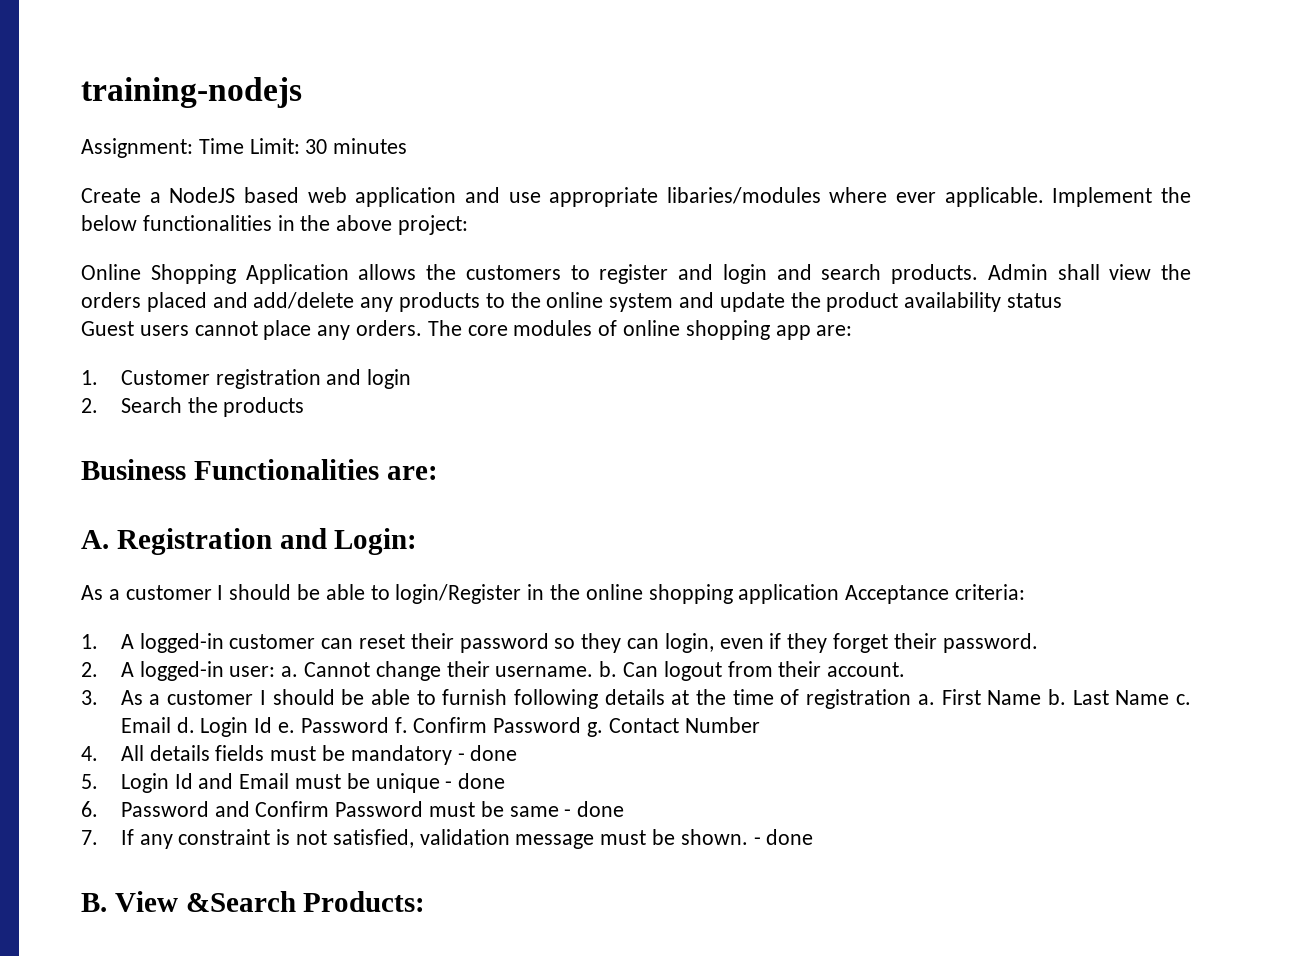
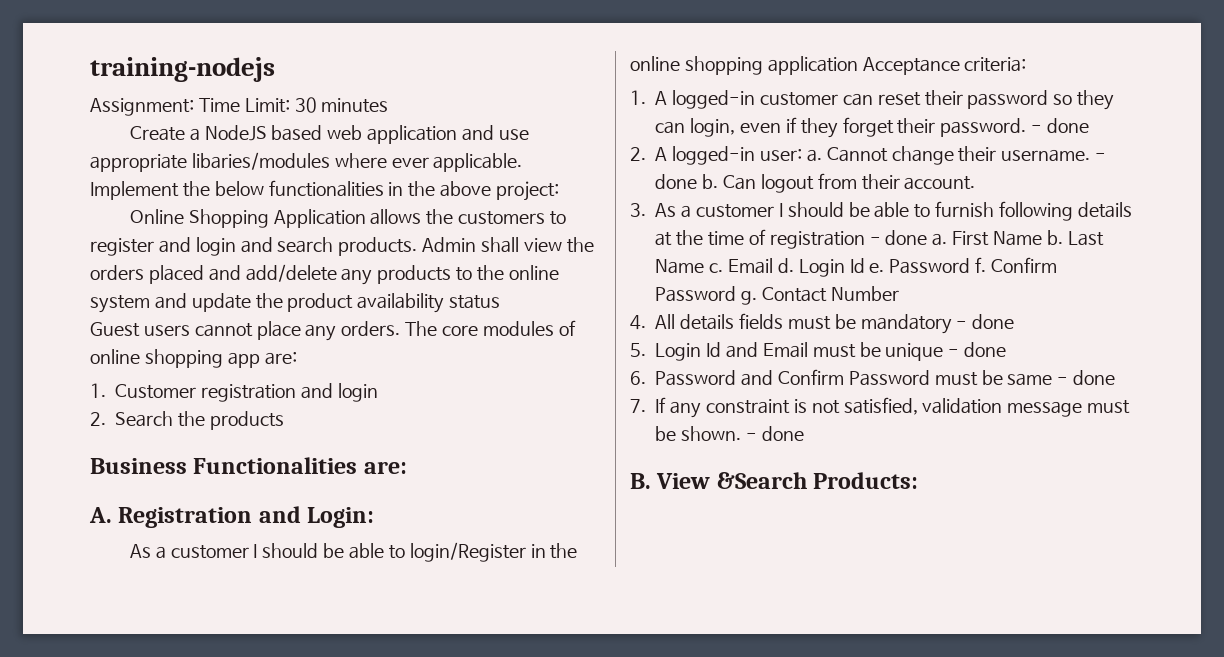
- 1. A logged-in customer can reset their password so they can login, even if they forget their password.
+ 1. A logged-in customer can reset their password so they can login, even if they forget their password. - done
- Cannot change their username. b.
+ Cannot change their username. - done b.
- 3. As a customer I should be able to furnish following details at the time of registration a.
+ 3. As a customer I should be able to furnish following details at the time of registration - done a.

